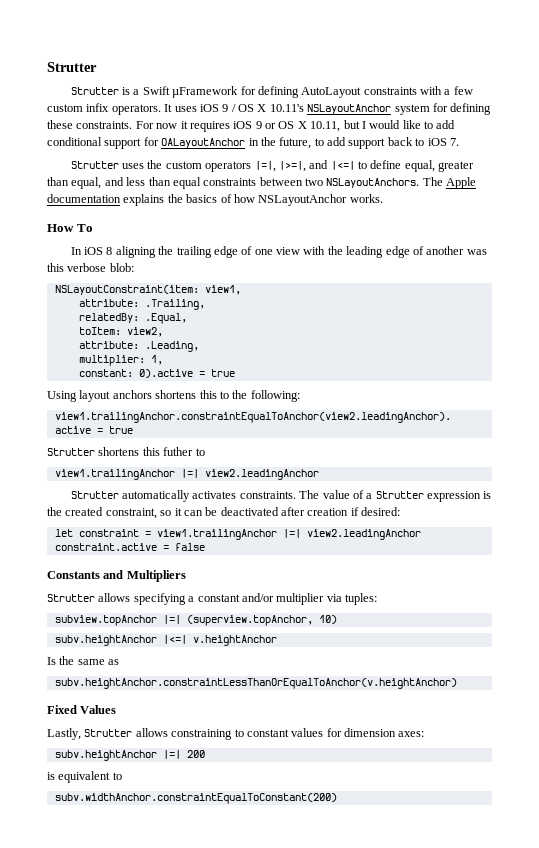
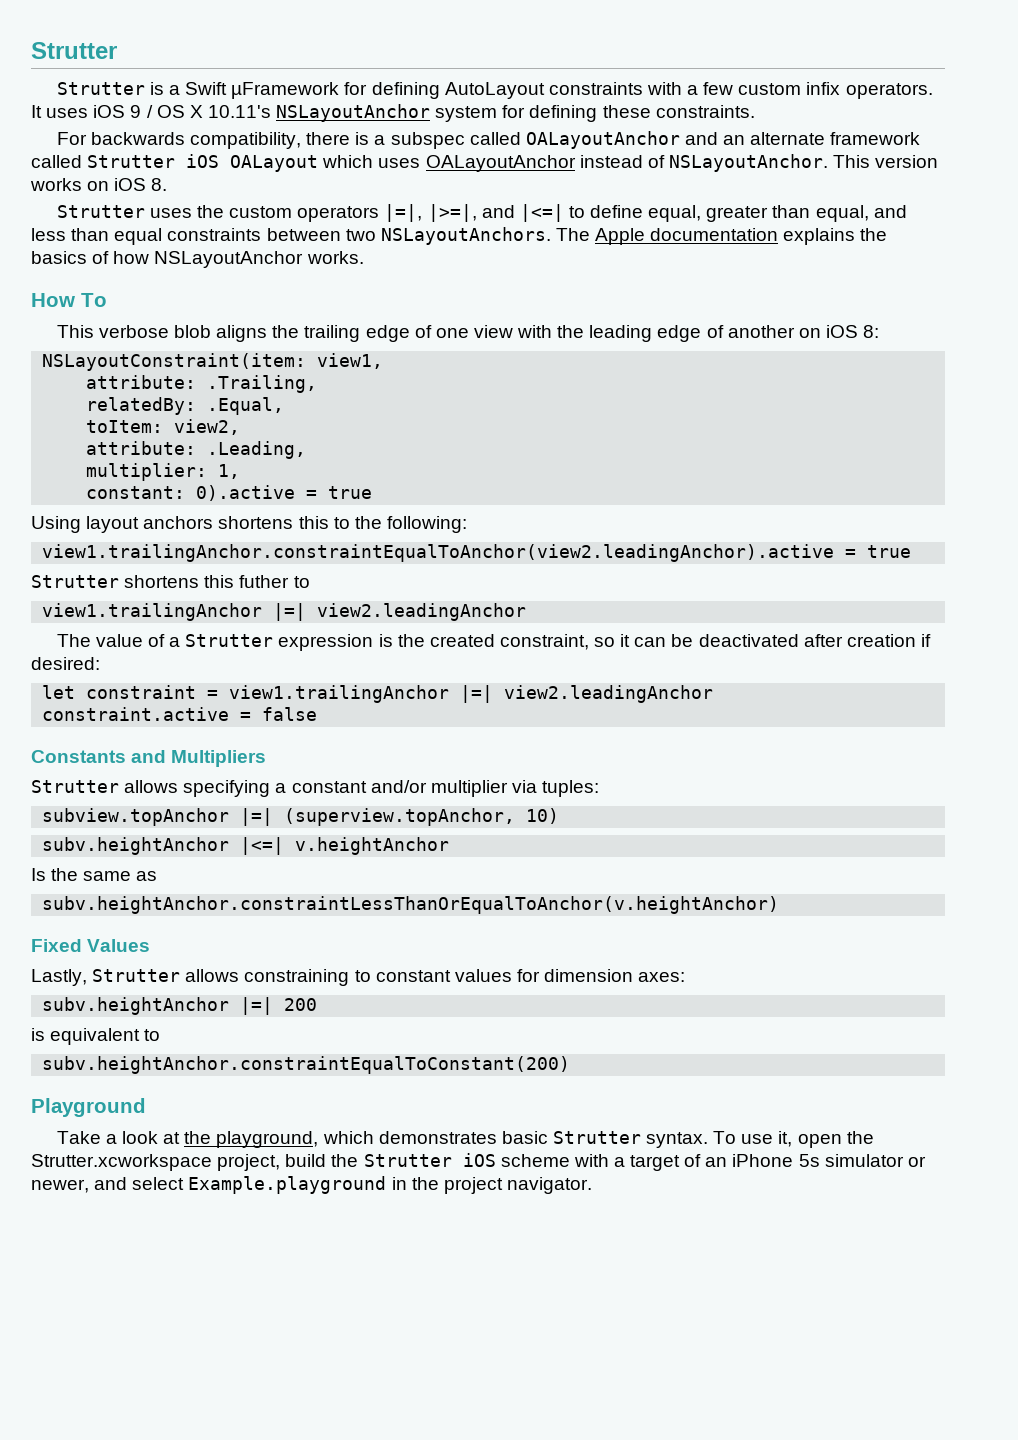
- It uses iOS 9 / OS X 10.11's NSLayoutAnchor system for defining these constraints. For now it requires iOS 9 or OS X 10.11, but I would like to add conditional support for OALayoutAnchor in the future, to add support back to iOS 7.
+ It uses iOS 9 / OS X 10.11's NSLayoutAnchor system for defining these constraints.
+ For backwards compatibility, there is a subspec called OALayoutAnchor and an alternate framework called Strutter iOS OALayout which uses OALayoutAnchor instead of NSLayoutAnchor. This version works on iOS 8.
- In iOS 8 aligning the trailing edge of one view with the leading edge of another was this verbose blob:
+ This verbose blob aligns the trailing edge of one view with the leading edge of another on iOS 8:
- Strutter automatically activates constraints.
- subv.widthAnchor.constraintEqualToConstant(200)
+ subv.heightAnchor.constraintEqualToConstant(200)
+ Playground
+ Take a look at the playground, which demonstrates basic Strutter syntax. To use it, open the Strutter.xcworkspace project, build the Strutter iOS scheme with a target of an iPhone 5s simulator or newer, and select Example.playground in the project navigator.

